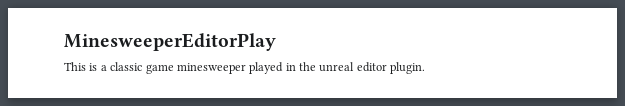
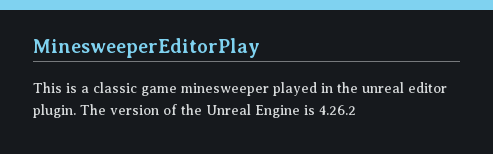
+ The version of the Unreal Engine is 4.26.2

